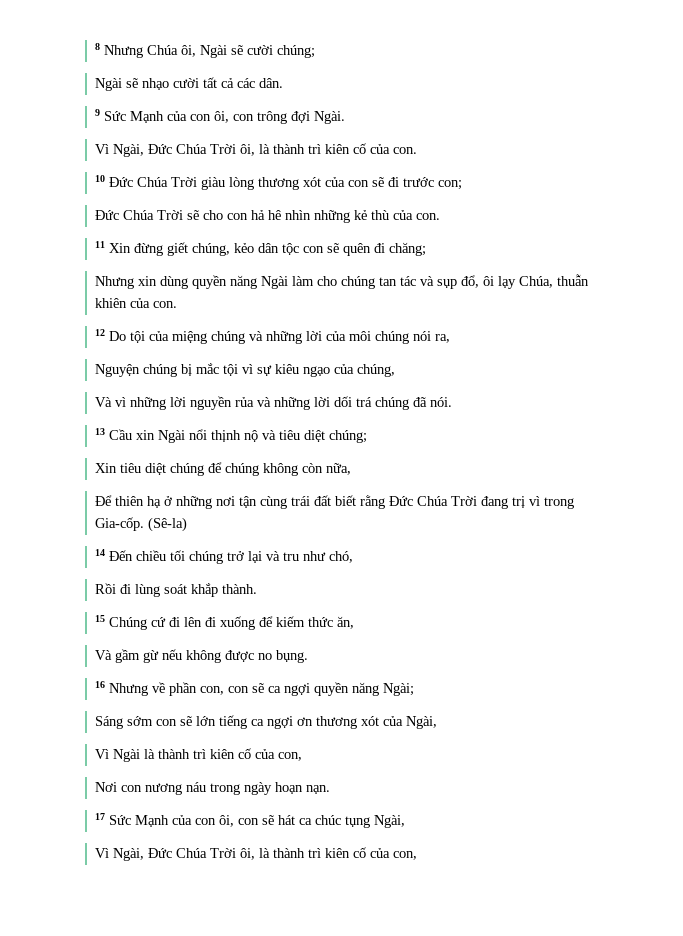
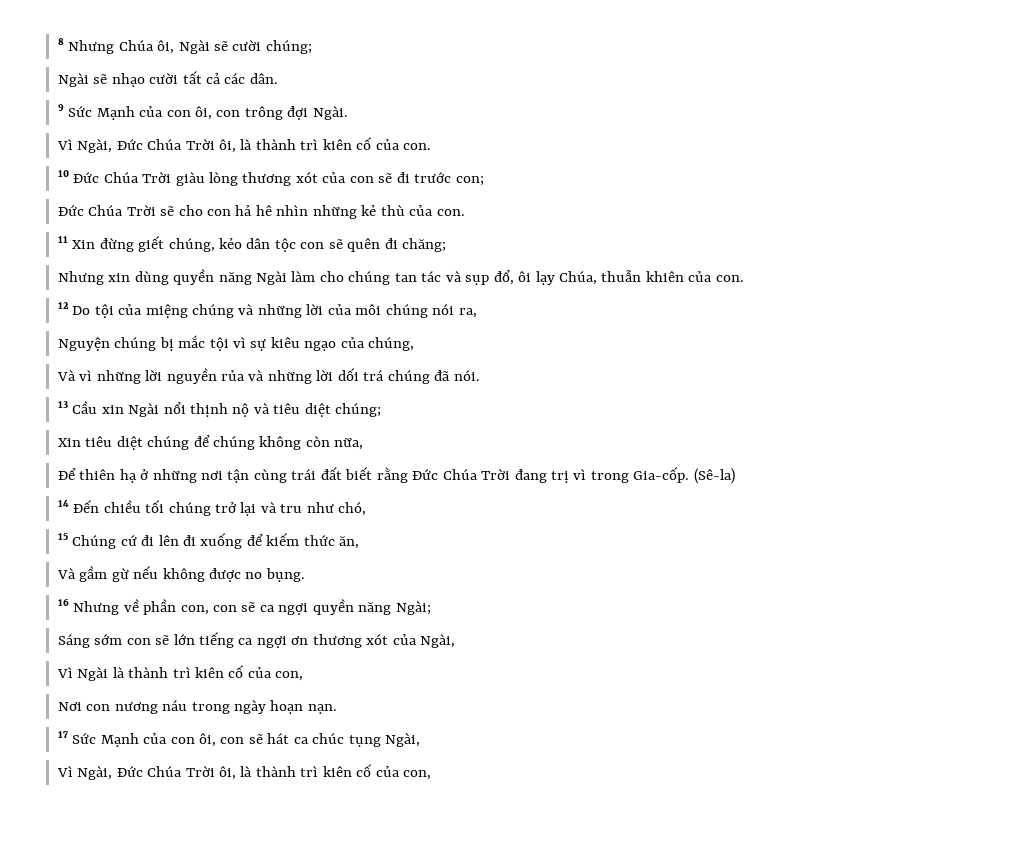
- Rồi đi lùng soát khắp thành.

